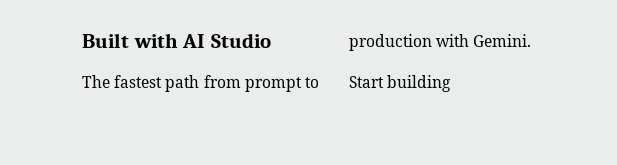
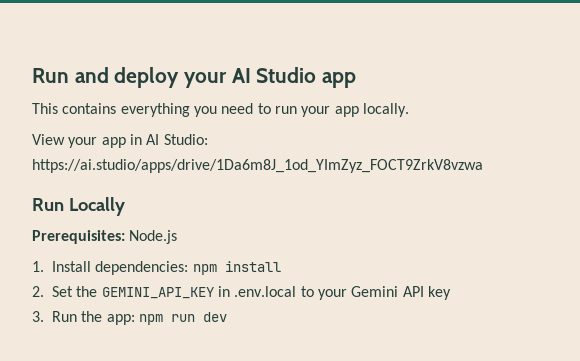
- Built with AI Studio
- The fastest path from prompt to production with Gemini.
- Start building
+ Run and deploy your AI Studio app
+ This contains everything you need to run your app locally.
+ View your app in AI Studio: https://ai.studio/apps/drive/1Da6m8J_1od_YImZyz_FOCT9ZrkV8vzwa
+ Run Locally
+ Prerequisites: Node.js
+ 1. Install dependencies: npm install
+ 2. Set the GEMINI_API_KEY in .env.local to your Gemini API key
+ 3. Run the app: npm run dev

